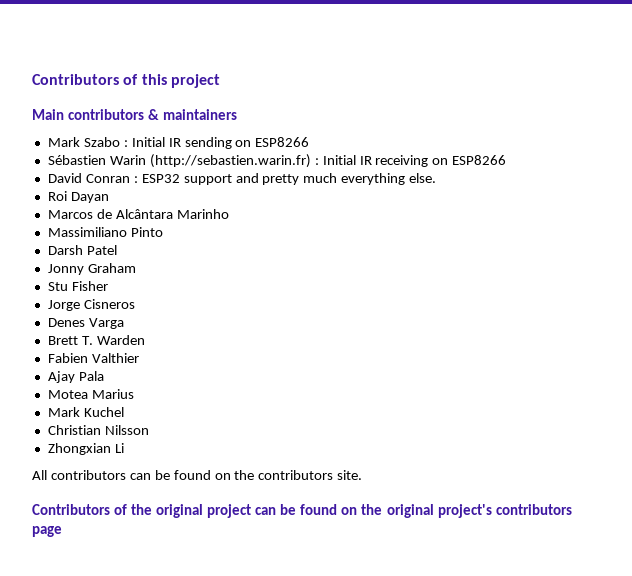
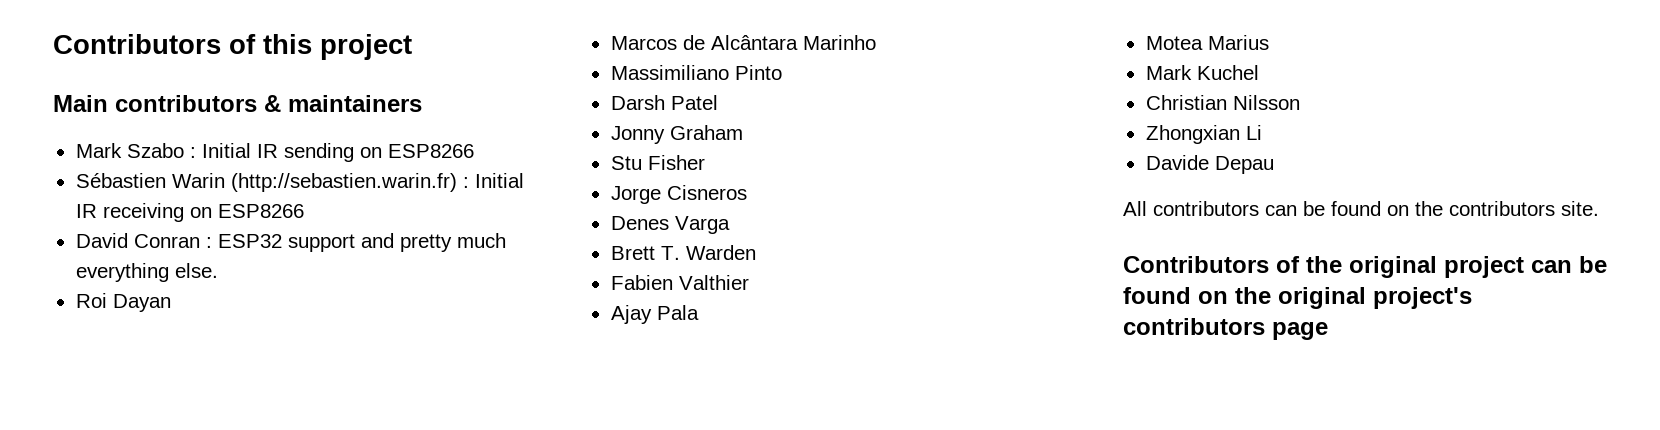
+ Davide Depau

